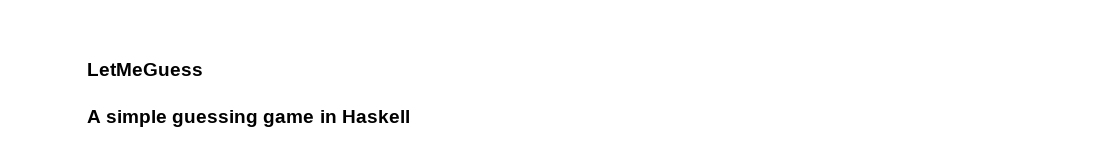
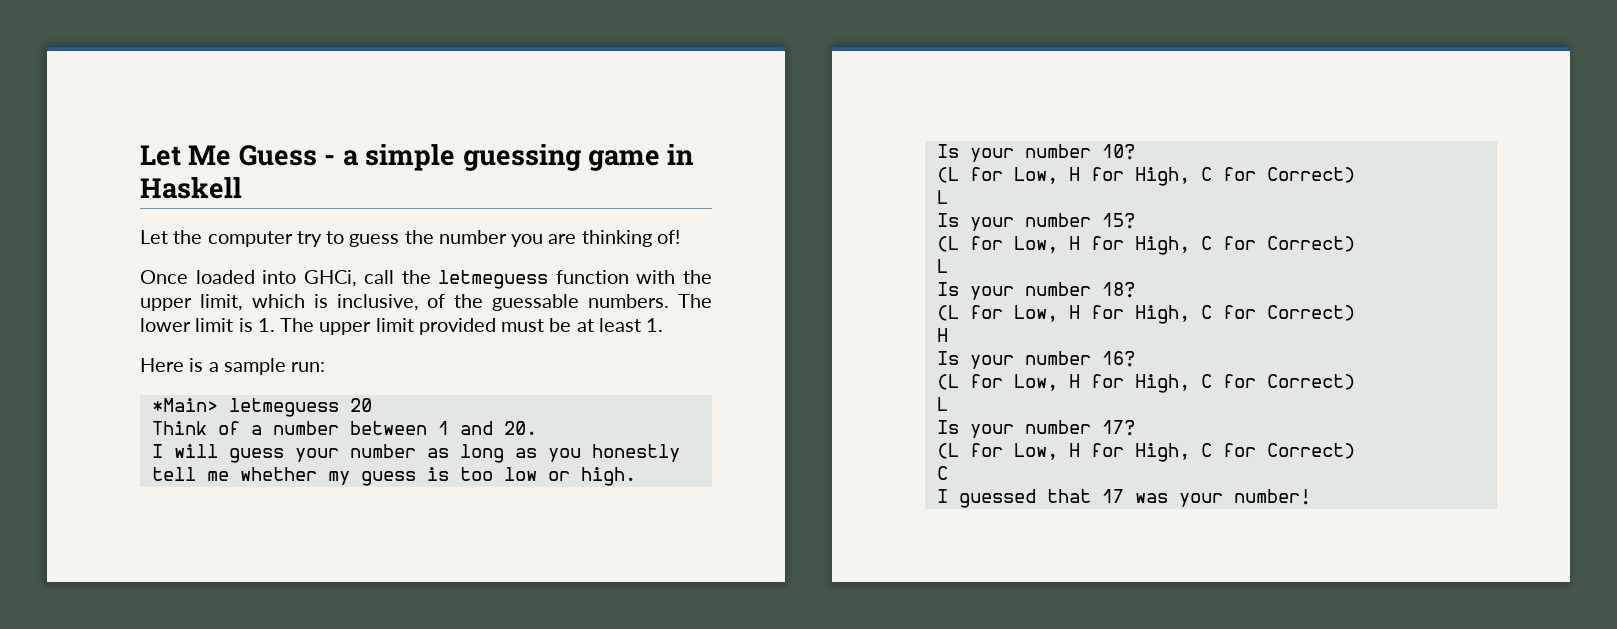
- LetMeGuess
- A simple guessing game in Haskell
+ Let Me Guess - a simple guessing game in Haskell
+ Let the computer try to guess the number you are thinking of!
+ Once loaded into GHCi, call the letmeguess function with the upper limit, which is inclusive, of the guessable numbers. The lower limit is 1. The upper limit provided must be at least 1.
+ Here is a sample run:
+ *Main> letmeguess 20
+ Think of a number between 1 and 20.
+ I will guess your number as long as you honestly tell me whether my guess is too low or high.
+ Is your number 10?
+ (L for Low, H for High, C for Correct)
+ L
+ Is your number 15?
+ (L for Low, H for High, C for Correct)
+ L
+ Is your number 18?
+ (L for Low, H for High, C for Correct)
+ H
+ Is your number 16?
+ (L for Low, H for High, C for Correct)
+ L
+ Is your number 17?
+ (L for Low, H for High, C for Correct)
+ C
+ I guessed that 17 was your number!

